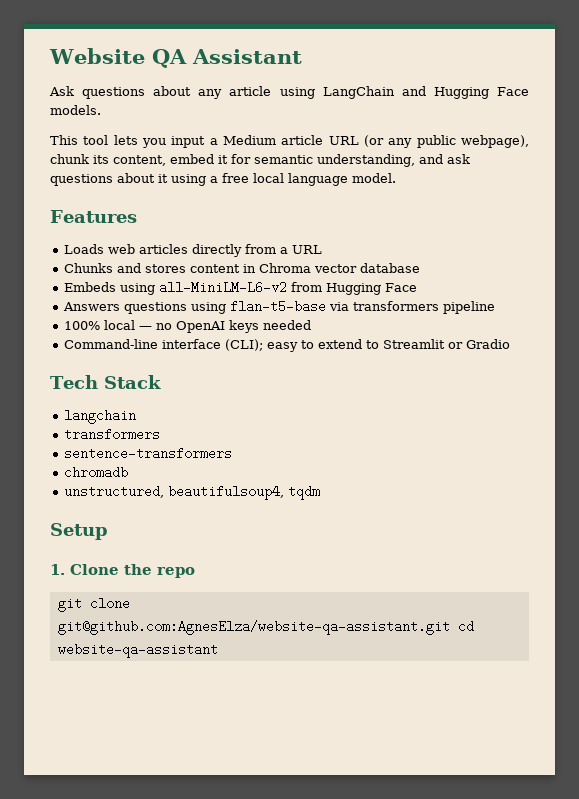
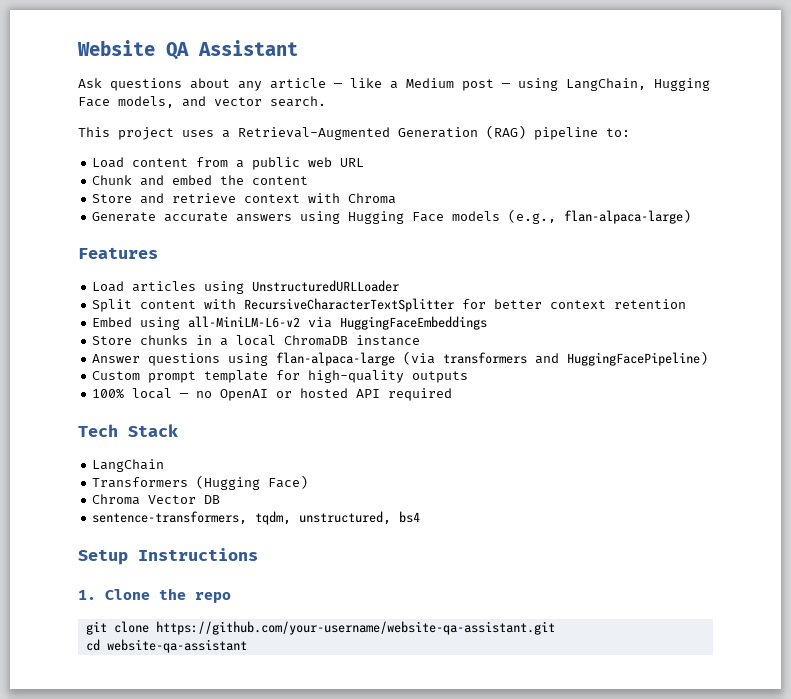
- Ask questions about any article using LangChain and Hugging Face models.
- This tool lets you input a Medium article URL (or any public webpage), chunk its content, embed it for semantic understanding, and ask questions about it using a free local language model.
+ Ask questions about any article — like a Medium post — using LangChain, Hugging Face models, and vector search.
+ This project uses a Retrieval-Augmented Generation (RAG) pipeline to:
+ Load content from a public web URL
+ Chunk and embed the content
+ Store and retrieve context with Chroma
+ Generate accurate answers using Hugging Face models (e.g., flan-alpaca-large)
  Features
- Loads web articles directly from a URL
- Chunks and stores content in Chroma vector database
- Embeds using all-MiniLM-L6-v2 from Hugging Face
- Answers questions using flan-t5-base via transformers pipeline
+ Load articles using UnstructuredURLLoader
+ Split content with RecursiveCharacterTextSplitter for better context retention
+ Embed using all-MiniLM-L6-v2 via HuggingFaceEmbeddings
+ Store chunks in a local ChromaDB instance
+ Answer questions using flan-alpaca-large (via transformers and HuggingFacePipeline)
+ Custom prompt template for high-quality outputs
- 100% local — no OpenAI keys needed
- Command-line interface (CLI); easy to extend to Streamlit or Gradio
+ 100% local — no OpenAI or hosted API required
  Tech Stack
- langchain
- transformers
- sentence-transformers
- chromadb
- unstructured, beautifulsoup4, tqdm
+ LangChain
+ Transformers (Hugging Face)
+ Chroma Vector DB
+ sentence-transformers, tqdm, unstructured, bs4
- Setup
+ Setup Instructions
- git clone git@github.com:AgnesElza/website-qa-assistant.git cd website-qa-assistant
+ git clone https://github.com/your-username/website-qa-assistant.git
+ cd website-qa-assistant

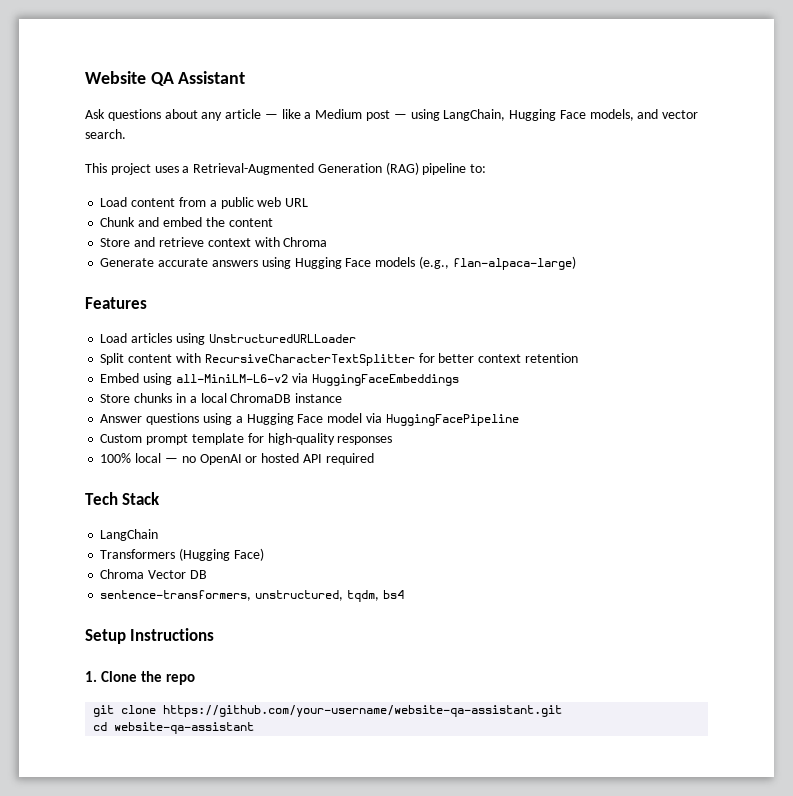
- Answer questions using flan-alpaca-large (via transformers and HuggingFacePipeline)
+ Answer questions using a Hugging Face model via HuggingFacePipeline
- Custom prompt template for high-quality outputs
+ Custom prompt template for high-quality responses
- sentence-transformers, tqdm, unstructured, bs4
+ sentence-transformers, unstructured, tqdm, bs4

